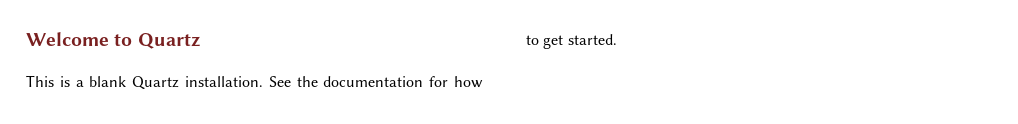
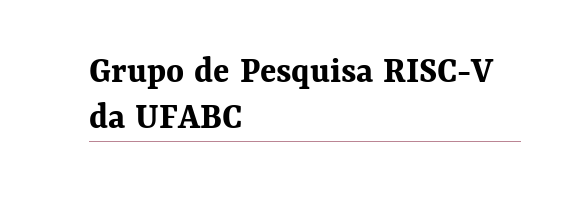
- Welcome to Quartz
- This is a blank Quartz installation. See the documentation for how to get started.
+ Grupo de Pesquisa RISC-V da UFABC

